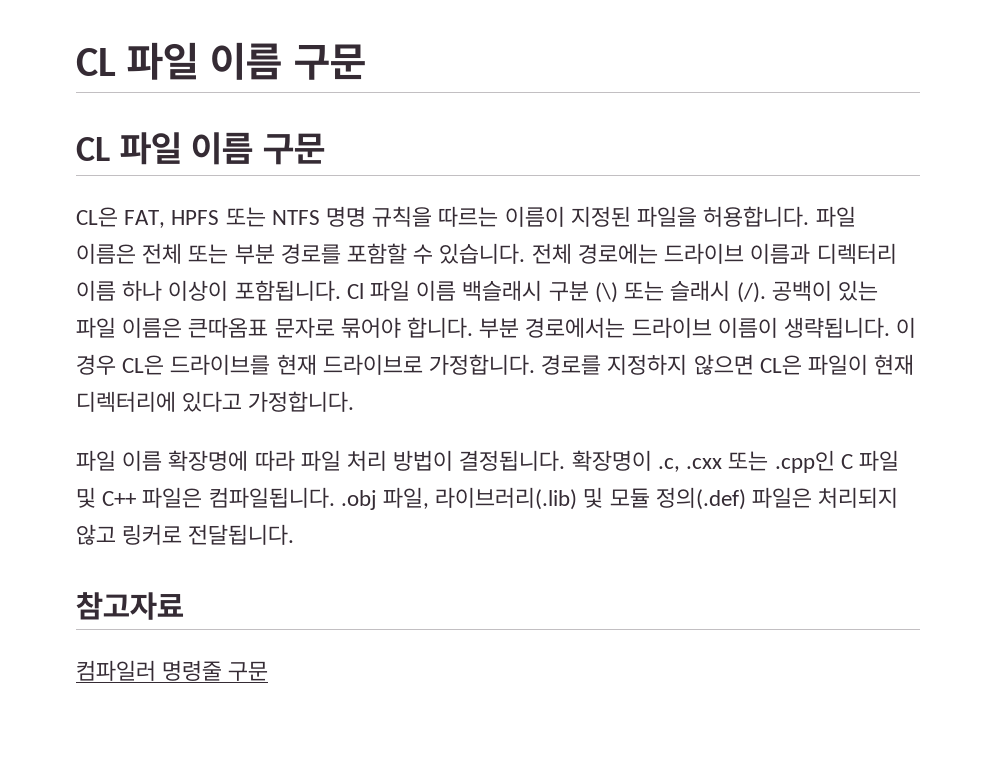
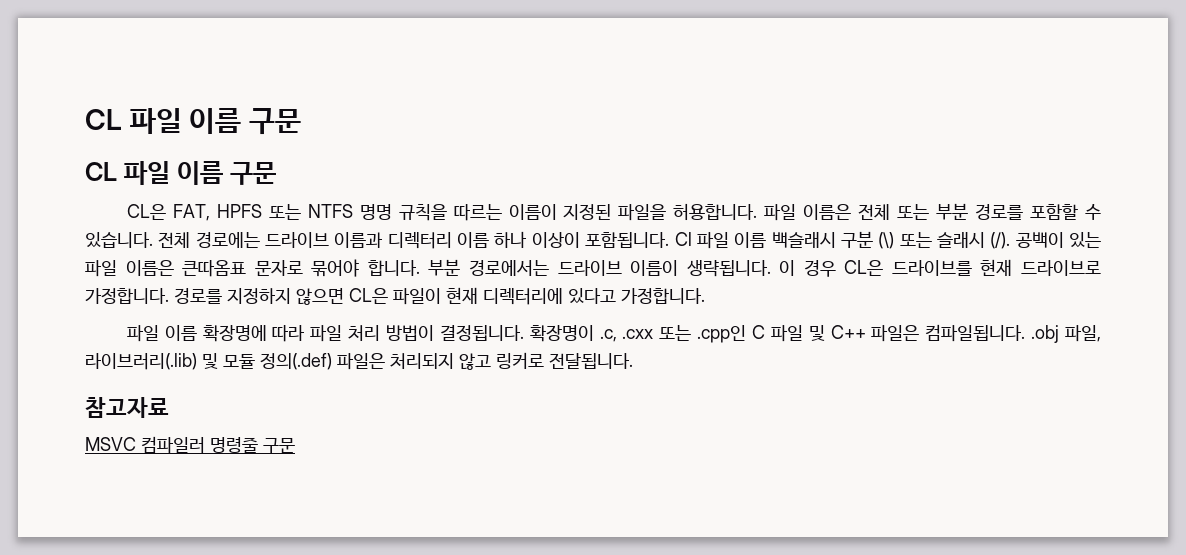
- 컴파일러 명령줄 구문
+ MSVC 컴파일러 명령줄 구문

